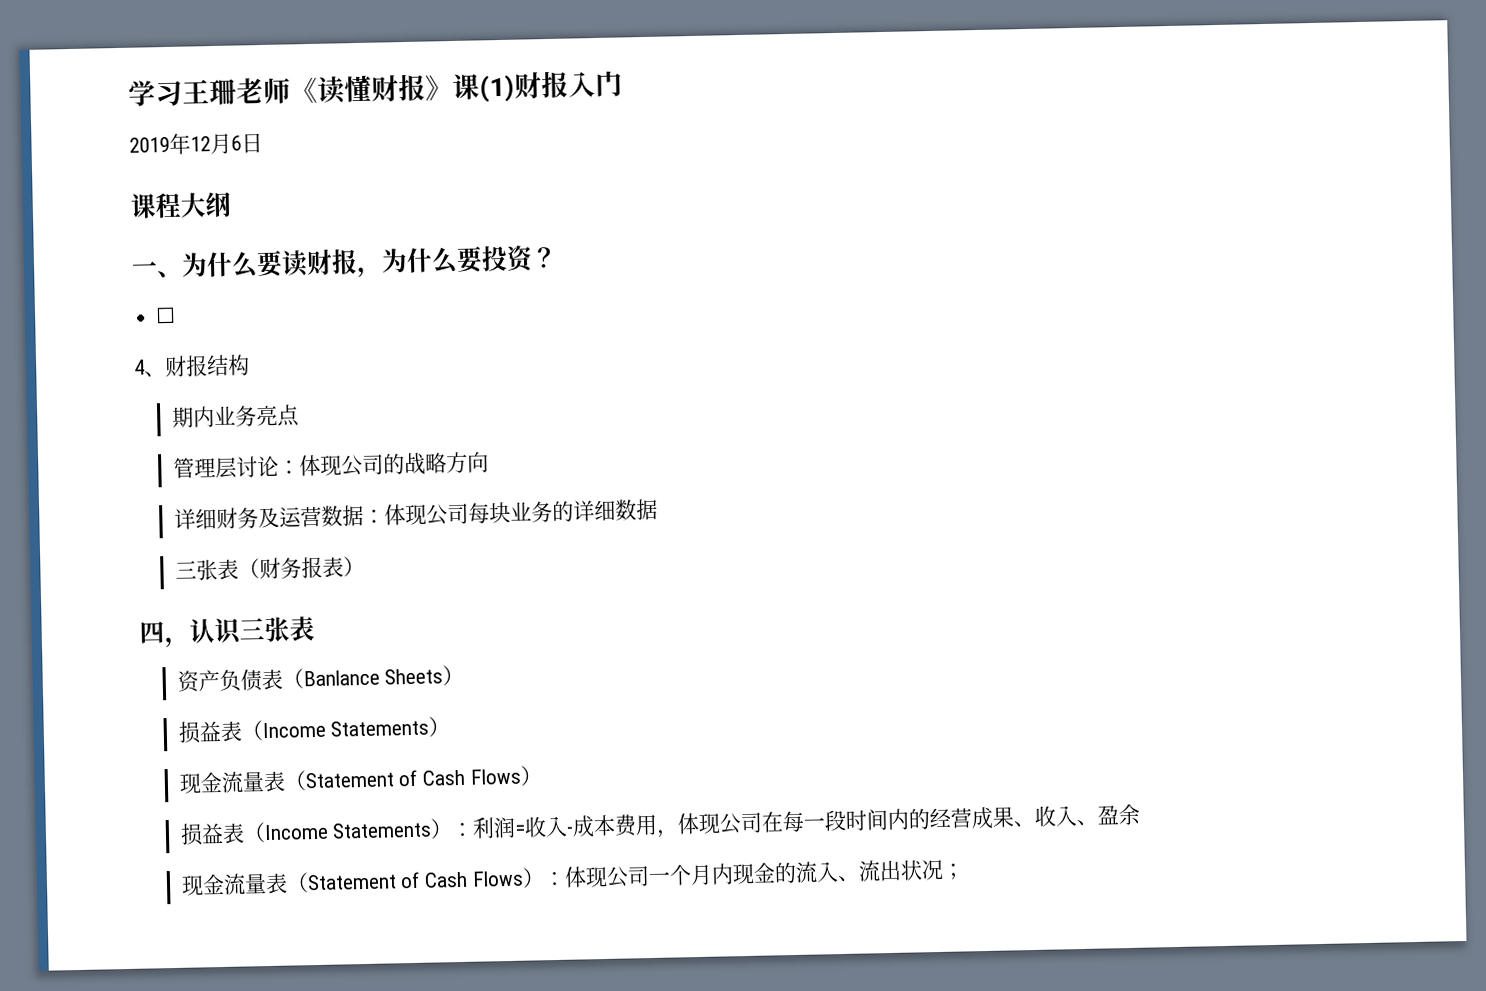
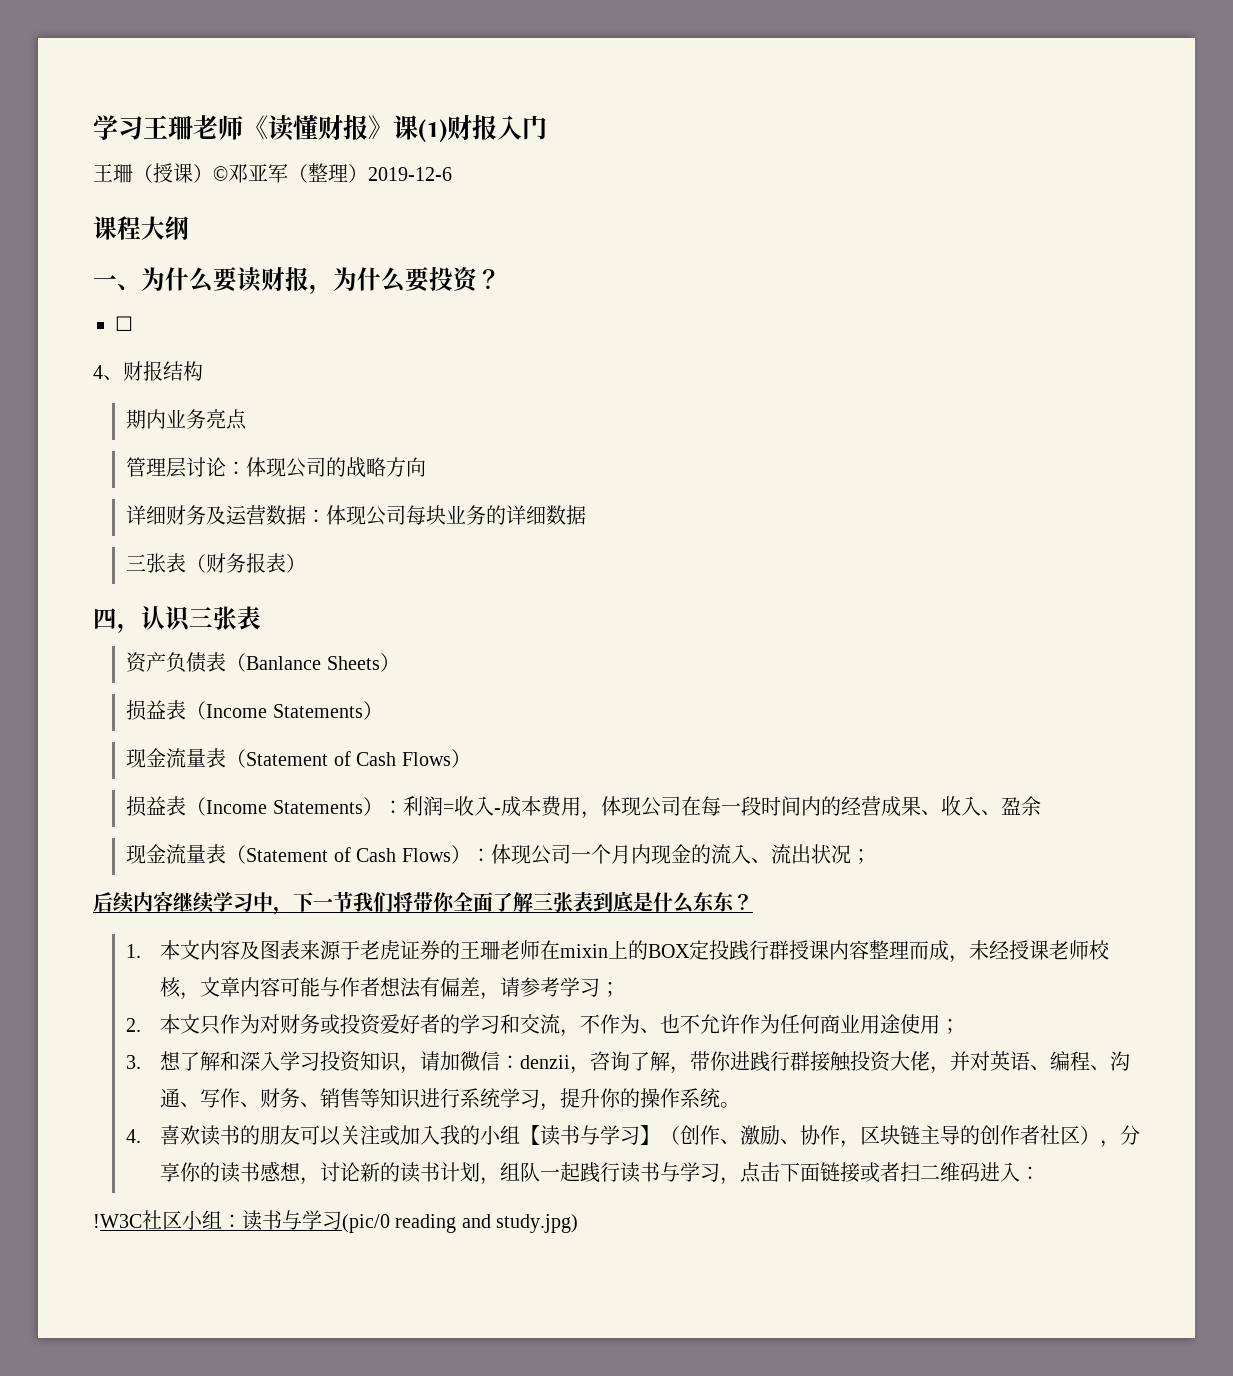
- 2019年12月6日
+ 王珊（授课）©邓亚军（整理）2019-12-6
+ 后续内容继续学习中，下一节我们将带你全面了解三张表到底是什么东东？
+ 1.本文内容及图表来源于老虎证券的王珊老师在mixin上的BOX定投践行群授课内容整理而成，未经授课老师校核，文章内容可能与作者想法有偏差，请参考学习；
+ 2.本文只作为对财务或投资爱好者的学习和交流，不作为、也不允许作为任何商业用途使用；
+ 3.想了解和深入学习投资知识，请加微信：denzii，咨询了解，带你进践行群接触投资大佬，并对英语、编程、沟通、写作、财务、销售等知识进行系统学习，提升你的操作系统。
+ 4.喜欢读书的朋友可以关注或加入我的小组【读书与学习】（创作、激励、协作，区块链主导的创作者社区），分享你的读书感想，讨论新的读书计划，组队一起践行读书与学习，点击下面链接或者扫二维码进入：
+ !W3C社区小组：读书与学习(pic/0 reading and study.jpg)

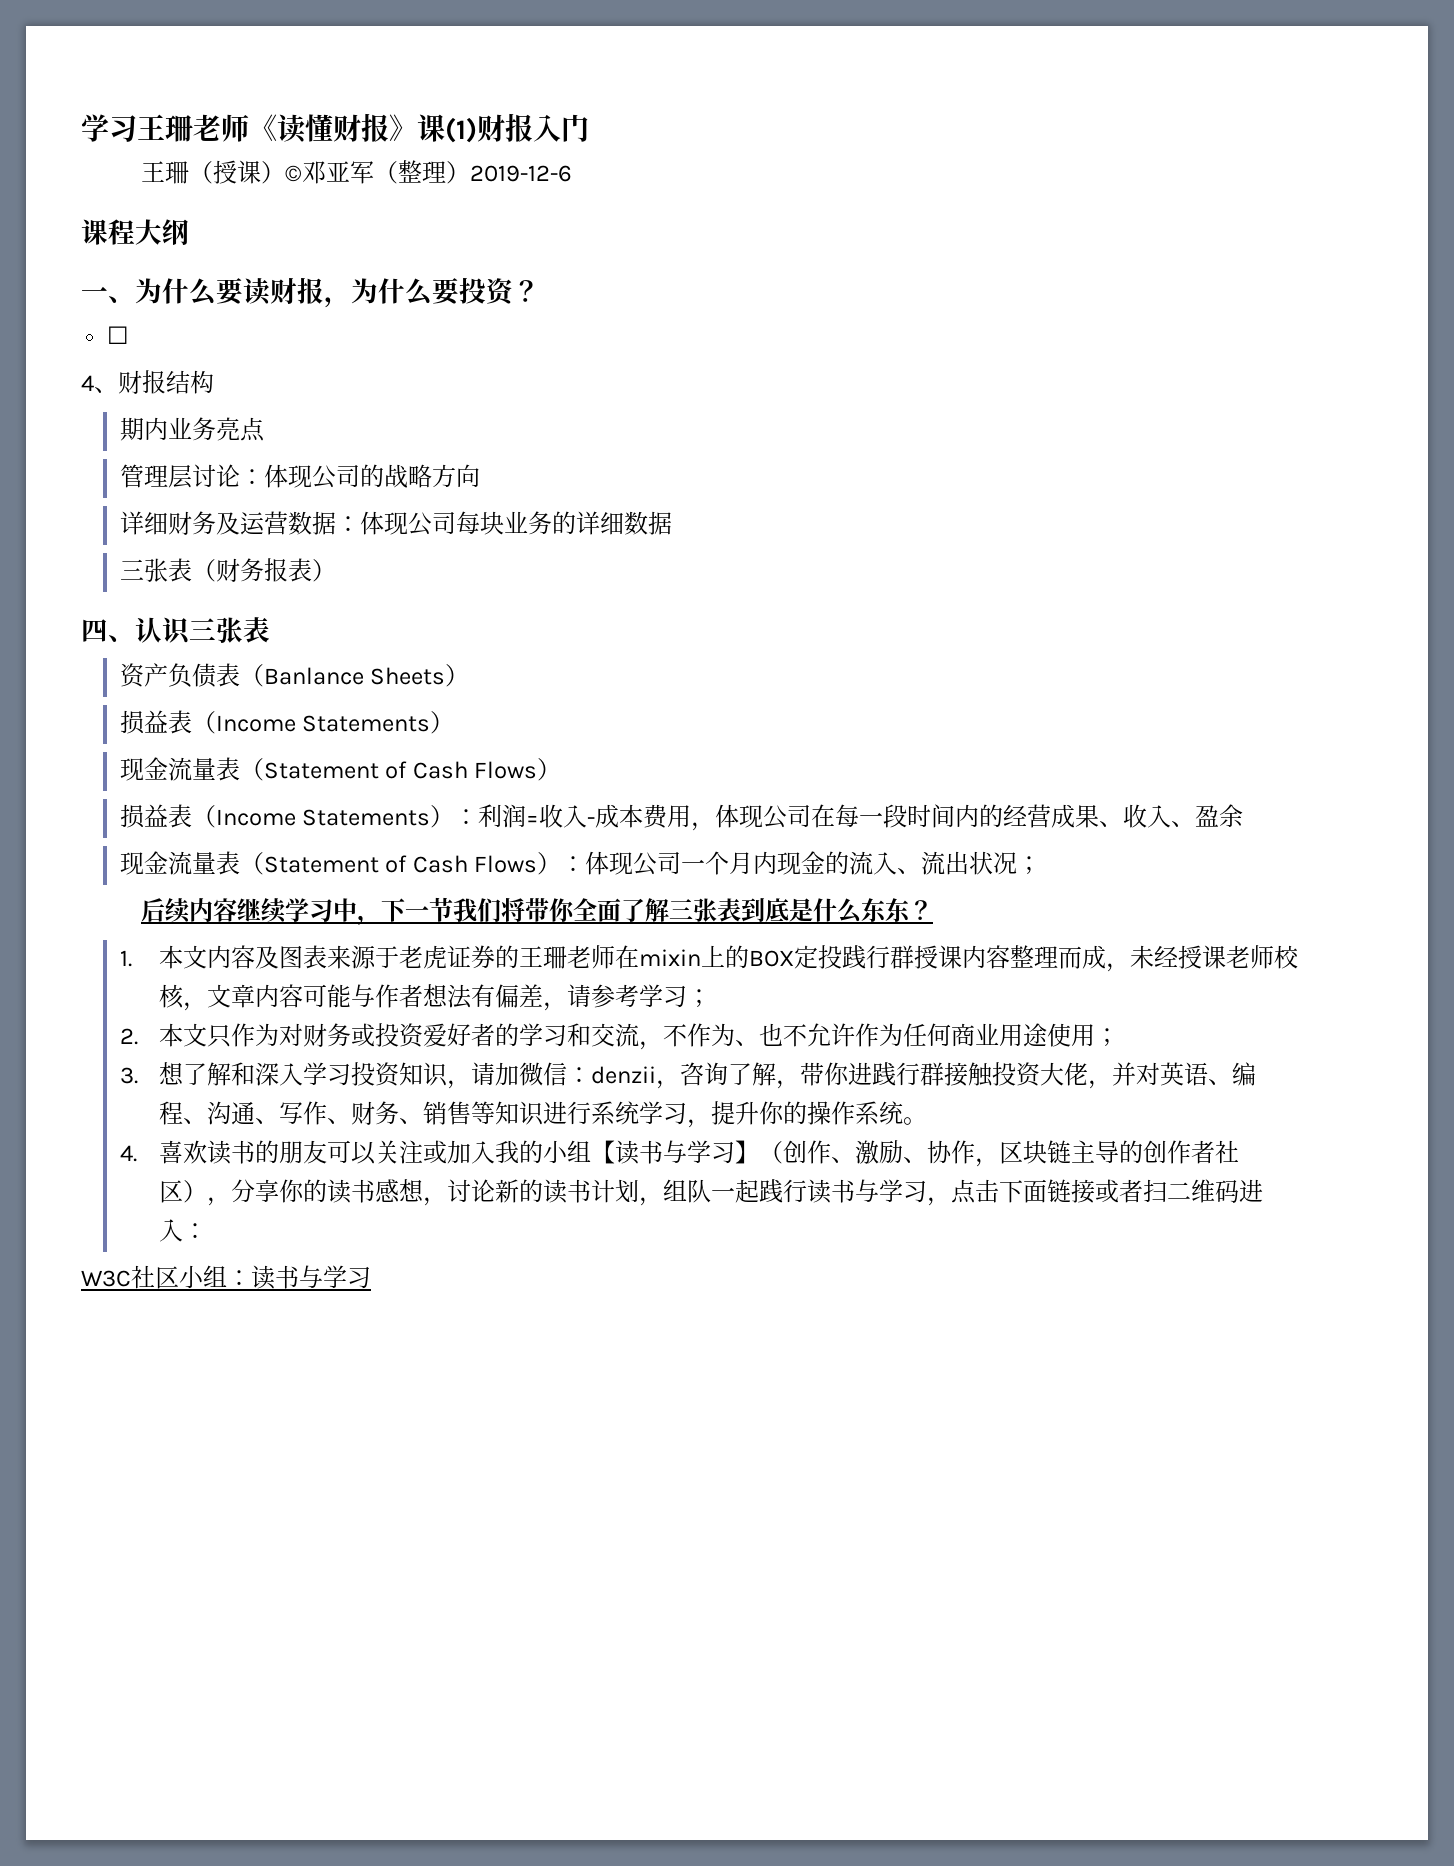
- 四，认识三张表
+ 四、认识三张表
- !W3C社区小组：读书与学习(pic/0 reading and study.jpg)
+ W3C社区小组：读书与学习

